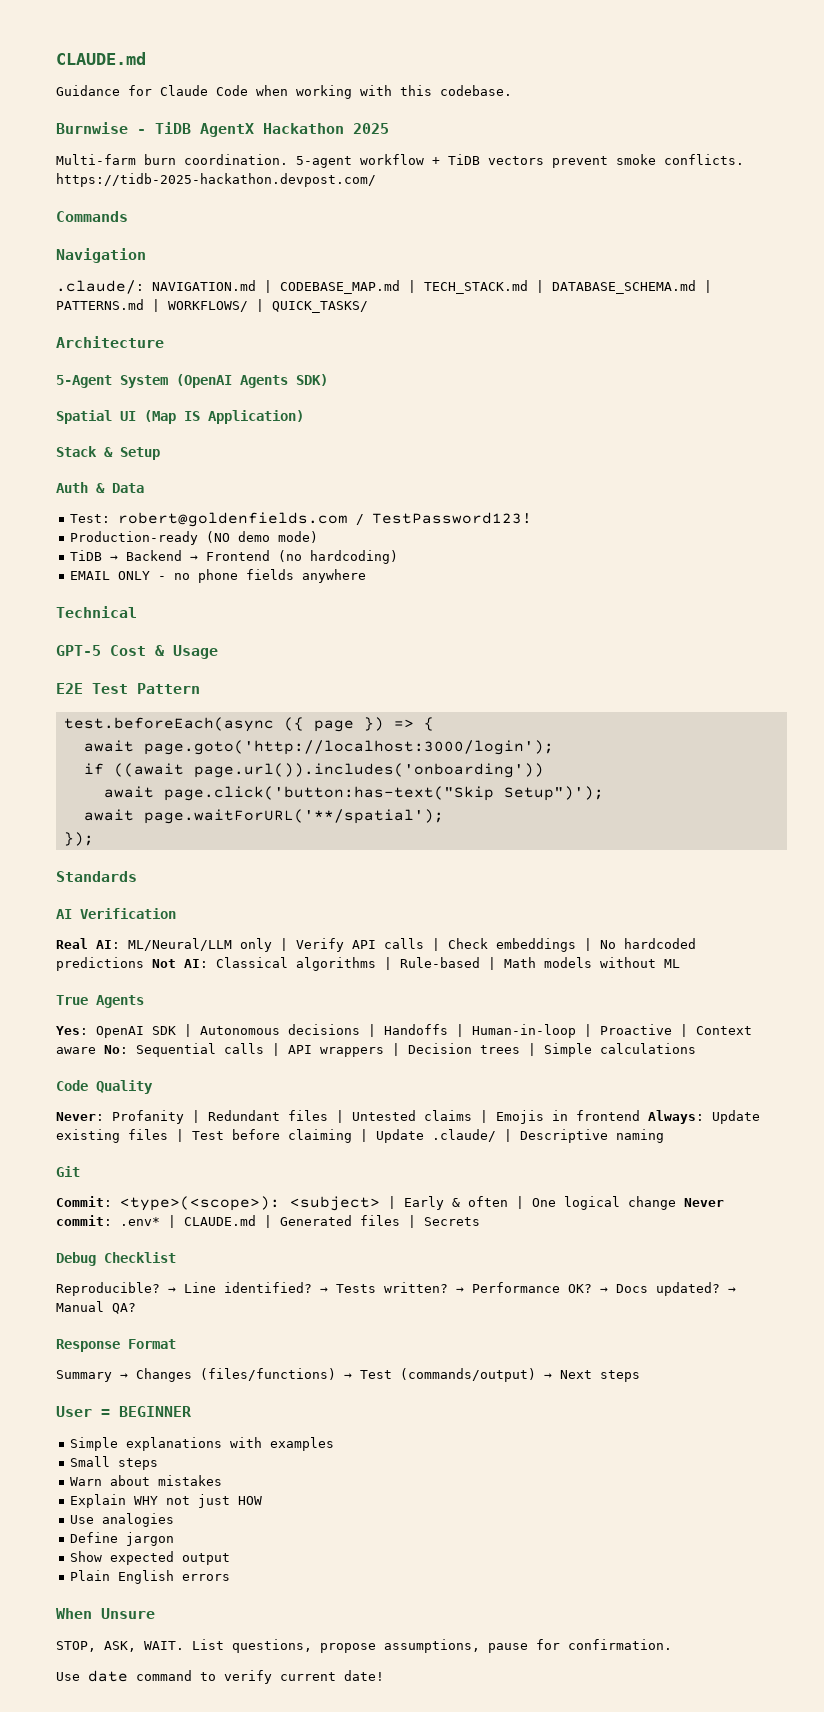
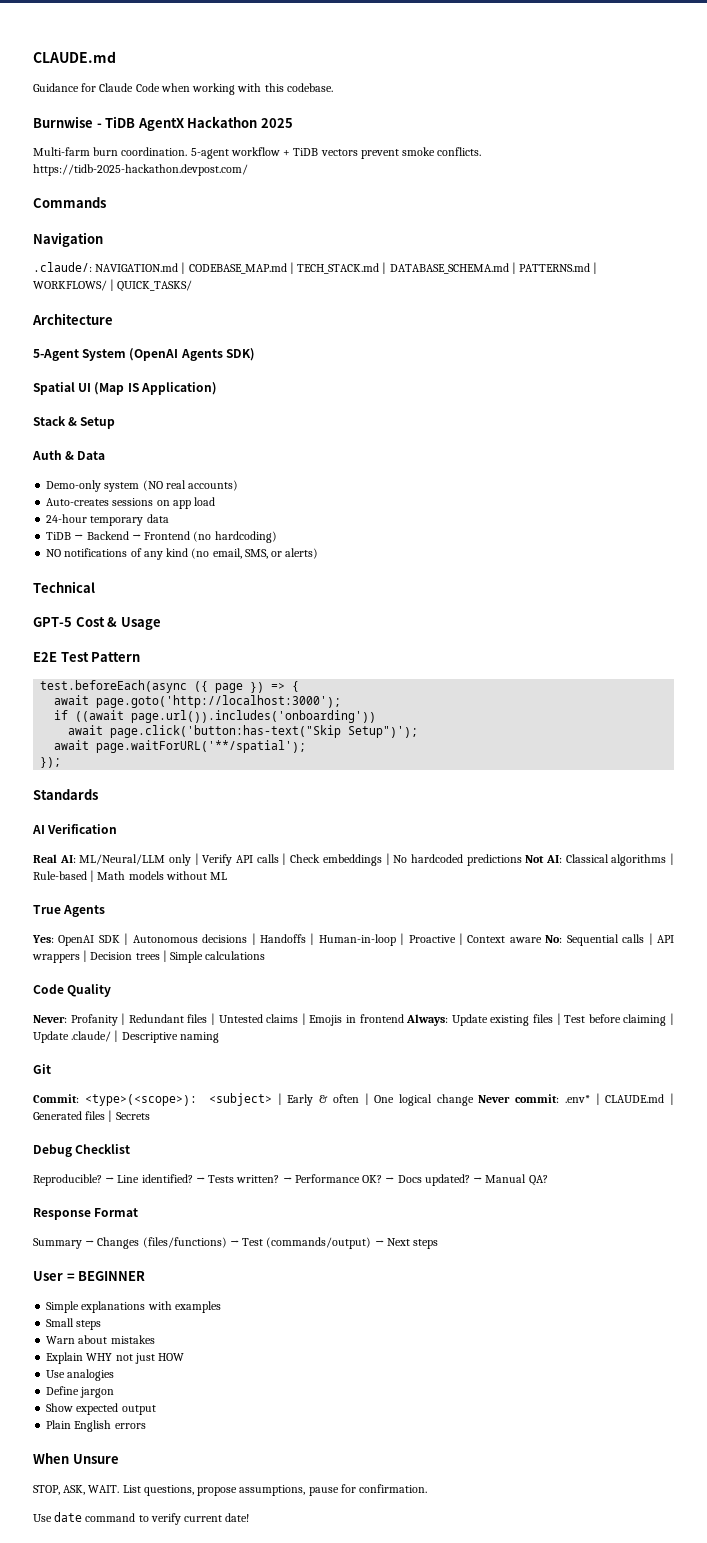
- Test: robert@goldenfields.com / TestPassword123!
- Production-ready (NO demo mode)
+ Demo-only system (NO real accounts)
+ Auto-creates sessions on app load
+ 24-hour temporary data
- EMAIL ONLY - no phone fields anywhere
+ NO notifications of any kind (no email, SMS, or alerts)
- await page.goto('http://localhost:3000/login');
+ await page.goto('http://localhost:3000');

